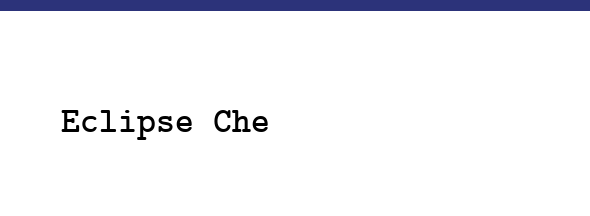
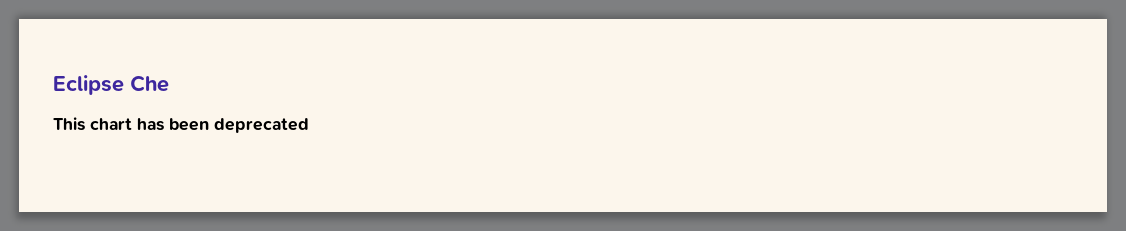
+ This chart has been deprecated

